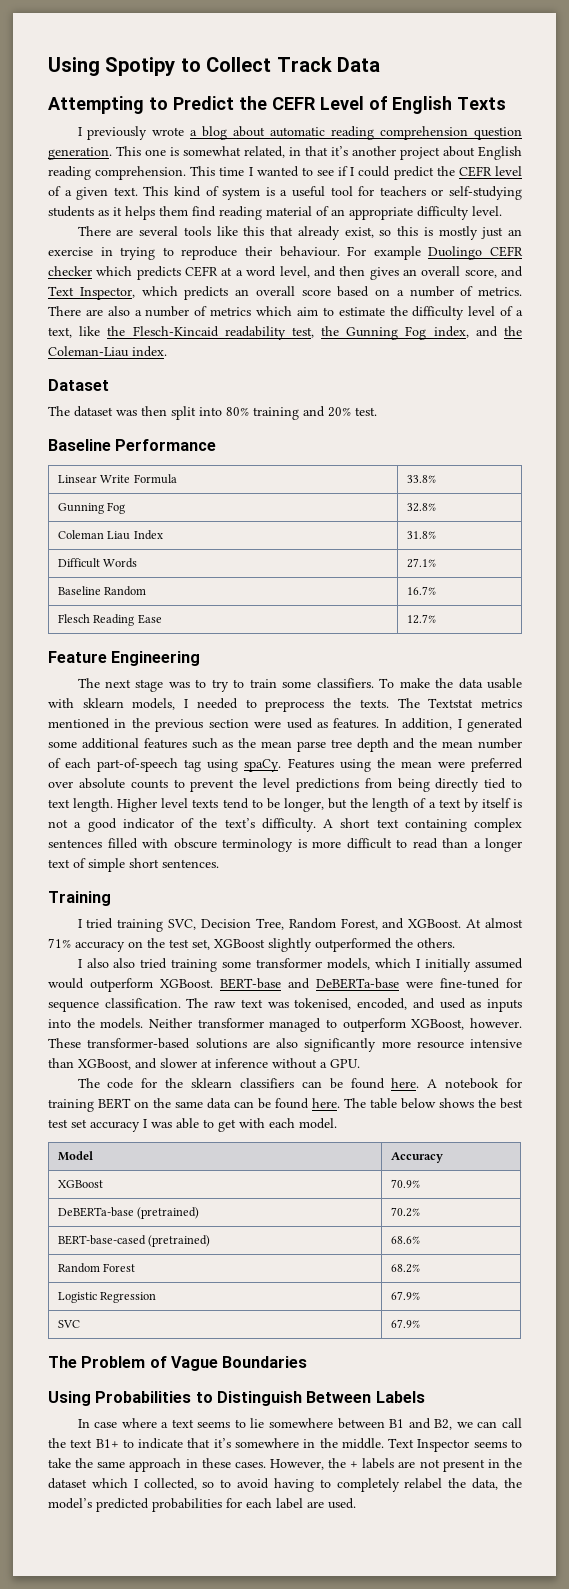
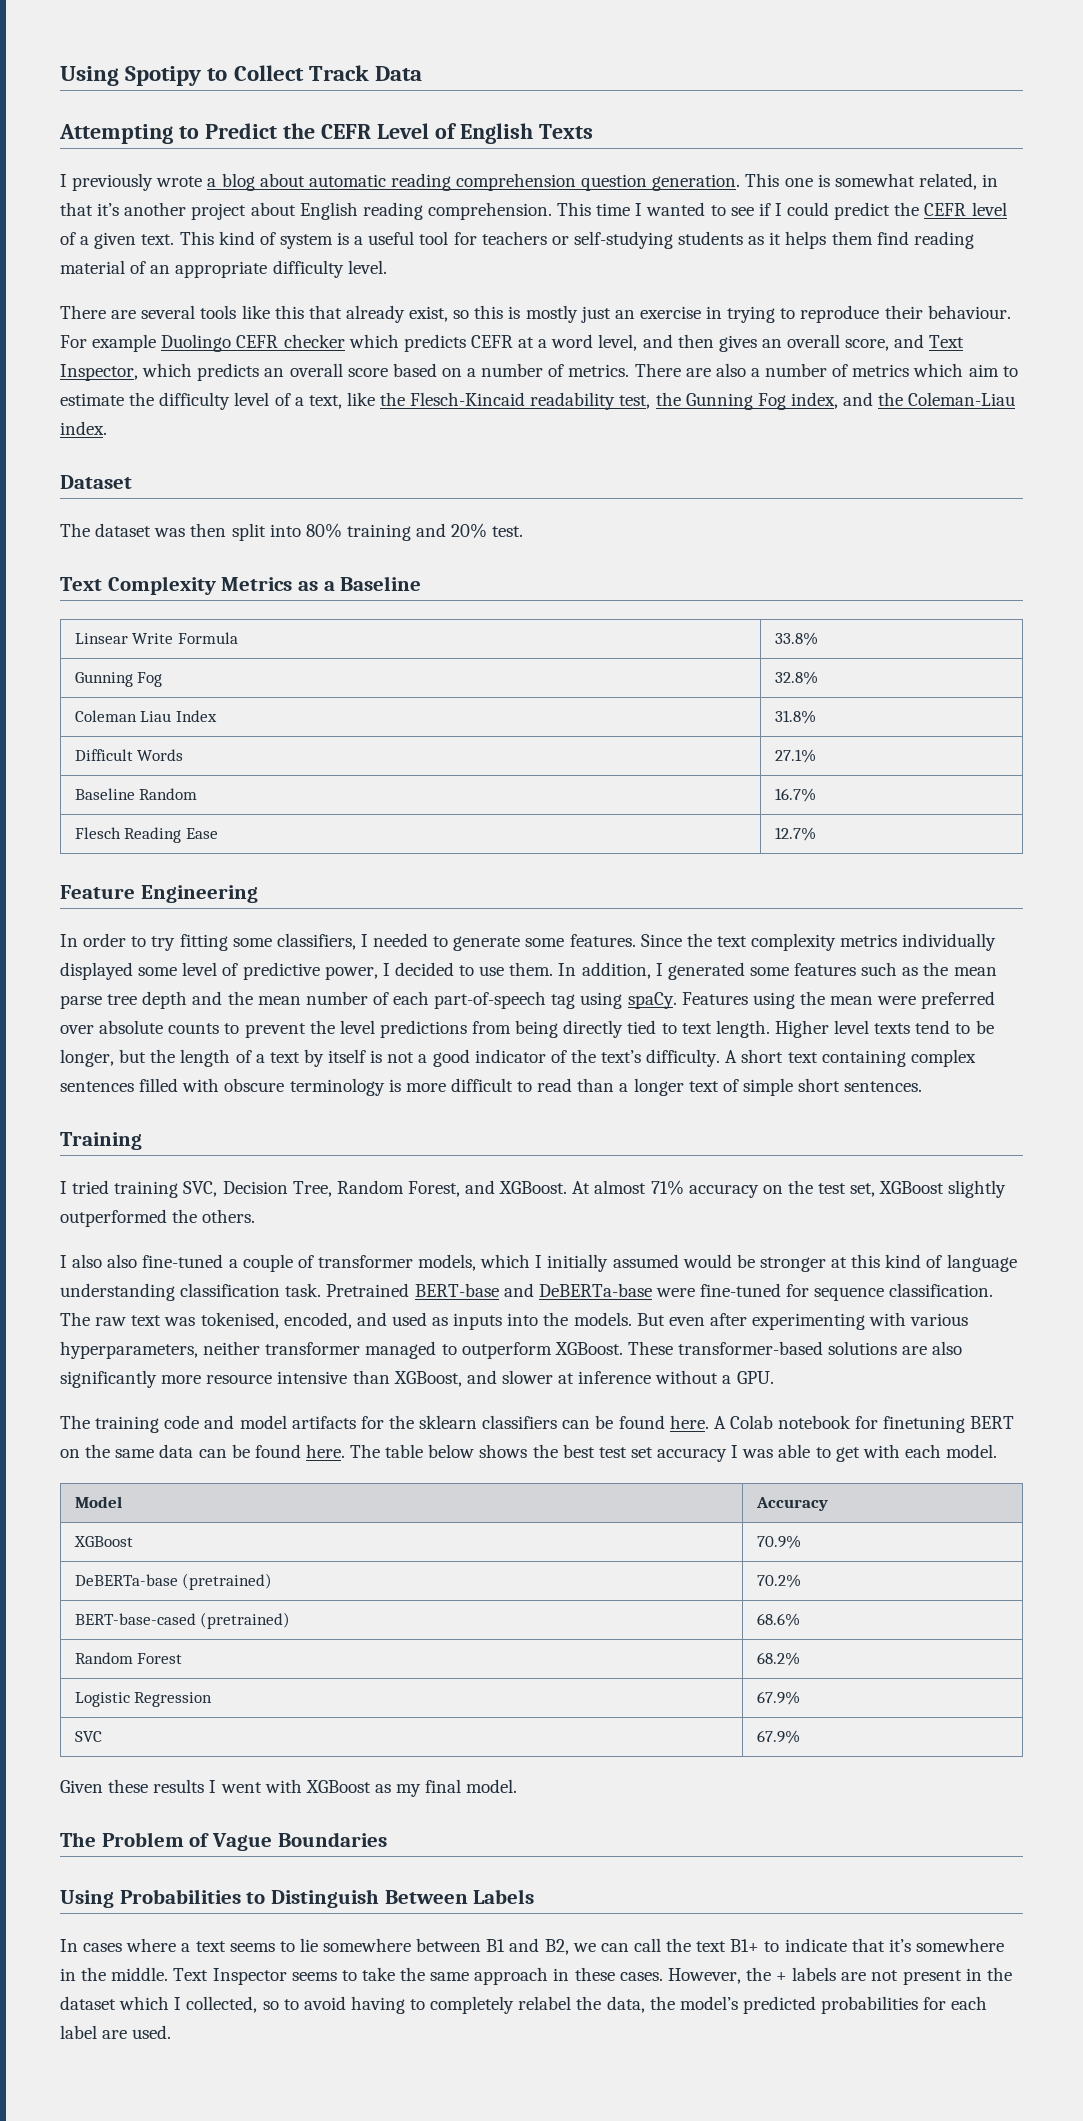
- Baseline Performance
+ Text Complexity Metrics as a Baseline
- The next stage was to try to train some classifiers. To make the data usable with sklearn models, I needed to preprocess the texts. The Textstat metrics mentioned in the previous section were used as features.
+ In order to try fitting some classifiers, I needed to generate some features. Since the text complexity metrics individually displayed some level of predictive power, I decided to use them.
- In addition, I generated some additional features such as the mean parse tree depth and the mean number of each part-of-speech tag using spaCy.
+ In addition, I generated some features such as the mean parse tree depth and the mean number of each part-of-speech tag using spaCy.
- I also also tried training some transformer models, which I initially assumed would outperform XGBoost. BERT-base and DeBERTa-base were fine-tuned for sequence classification.
+ I also also fine-tuned a couple of transformer models, which I initially assumed would be stronger at this kind of language understanding classification task. Pretrained BERT-base and DeBERTa-base were fine-tuned for sequence classification.
- Neither transformer managed to outperform XGBoost, however.
+ But even after experimenting with various hyperparameters, neither transformer managed to outperform XGBoost.
- The code for the sklearn classifiers can be found here.
+ The training code and model artifacts for the sklearn classifiers can be found here.
- A notebook for training BERT on the same data can be found here.
+ A Colab notebook for finetuning BERT on the same data can be found here.
+ Given these results I went with XGBoost as my final model.
- In case where a text seems to lie somewhere between B1 and B2, we can call the text B1+ to indicate that it’s somewhere in the middle.
+ In cases where a text seems to lie somewhere between B1 and B2, we can call the text B1+ to indicate that it’s somewhere in the middle.

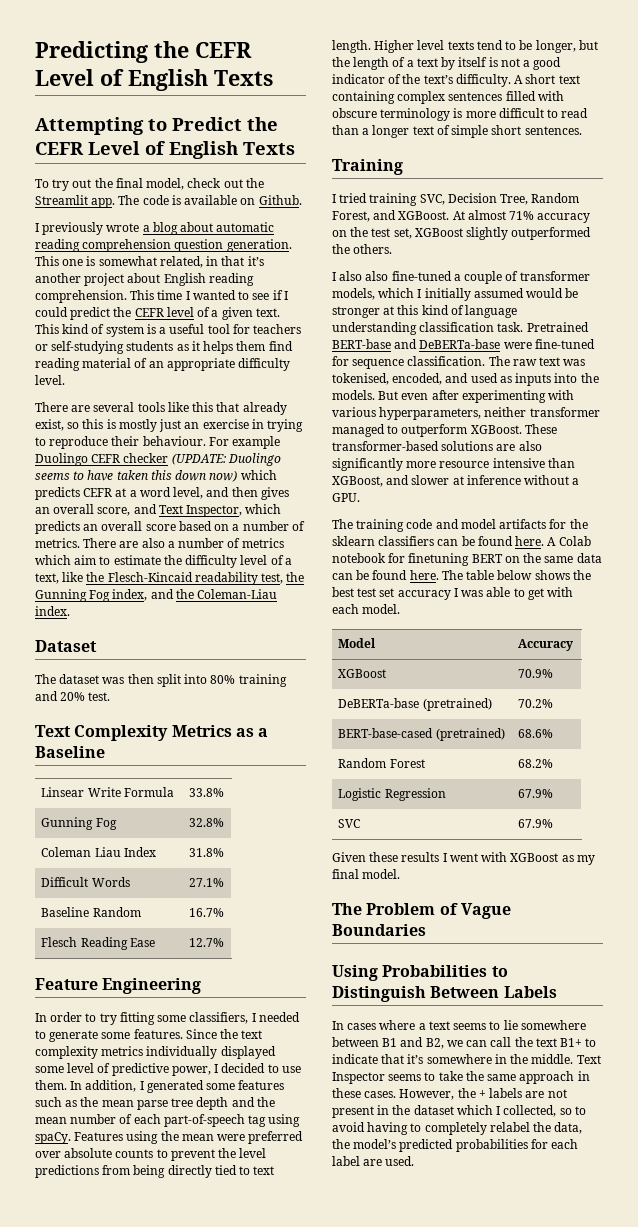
- Using Spotipy to Collect Track Data
+ Predicting the CEFR Level of English Texts
+ To try out the final model, check out the Streamlit app. The code is available on Github.
- For example Duolingo CEFR checker which predicts CEFR at a word level, and then gives an overall score, and Text Inspector, which predicts an overall score based on a number of metrics.
+ For example Duolingo CEFR checker (UPDATE: Duolingo seems to have taken this down now) which predicts CEFR at a word level, and then gives an overall score, and Text Inspector, which predicts an overall score based on a number of metrics.

